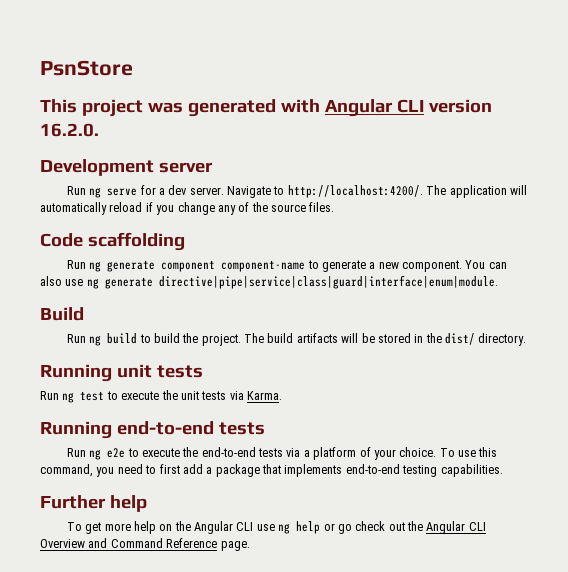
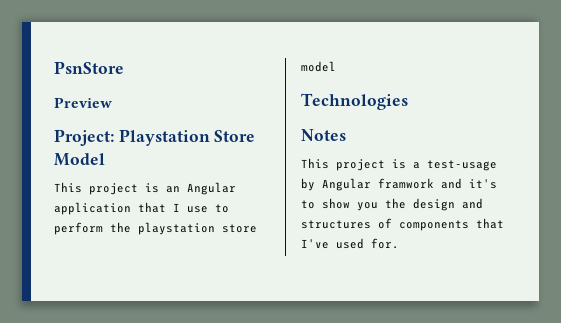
- This project was generated with Angular CLI version 16.2.0.
- Development server
- Run ng serve for a dev server. Navigate to http://localhost:4200/. The application will automatically reload if you change any of the source files.
- Code scaffolding
- Run ng generate component component-name to generate a new component. You can also use ng generate directive|pipe|service|class|guard|interface|enum|module.
- Build
- Run ng build to build the project. The build artifacts will be stored in the dist/ directory.
- Running unit tests
- Run ng test to execute the unit tests via Karma.
- Running end-to-end tests
- Run ng e2e to execute the end-to-end tests via a platform of your choice. To use this command, you need to first add a package that implements end-to-end testing capabilities.
- Further help
- To get more help on the Angular CLI use ng help or go check out the Angular CLI Overview and Command Reference page.
+ Preview
+ Project: Playstation Store Model
+ This project is an Angular application that I use to perform the playstation store model
+ Technologies
+ Notes
+ This project is a test-usage by Angular framwork and it's to show you the design and structures of components that I've used for.

